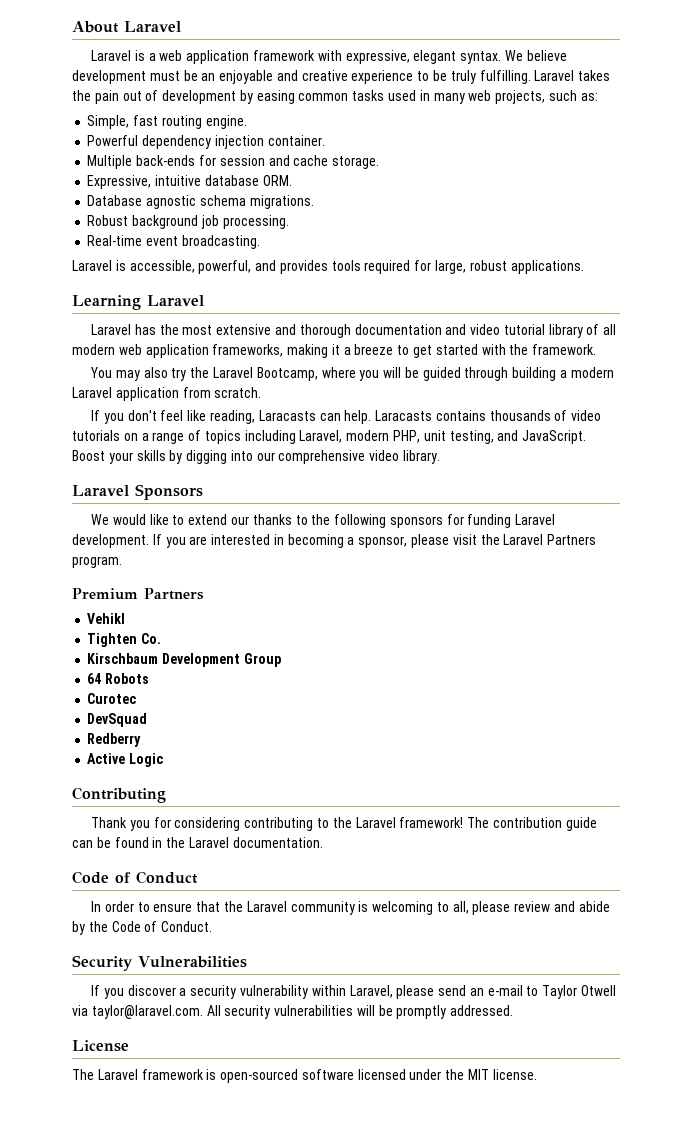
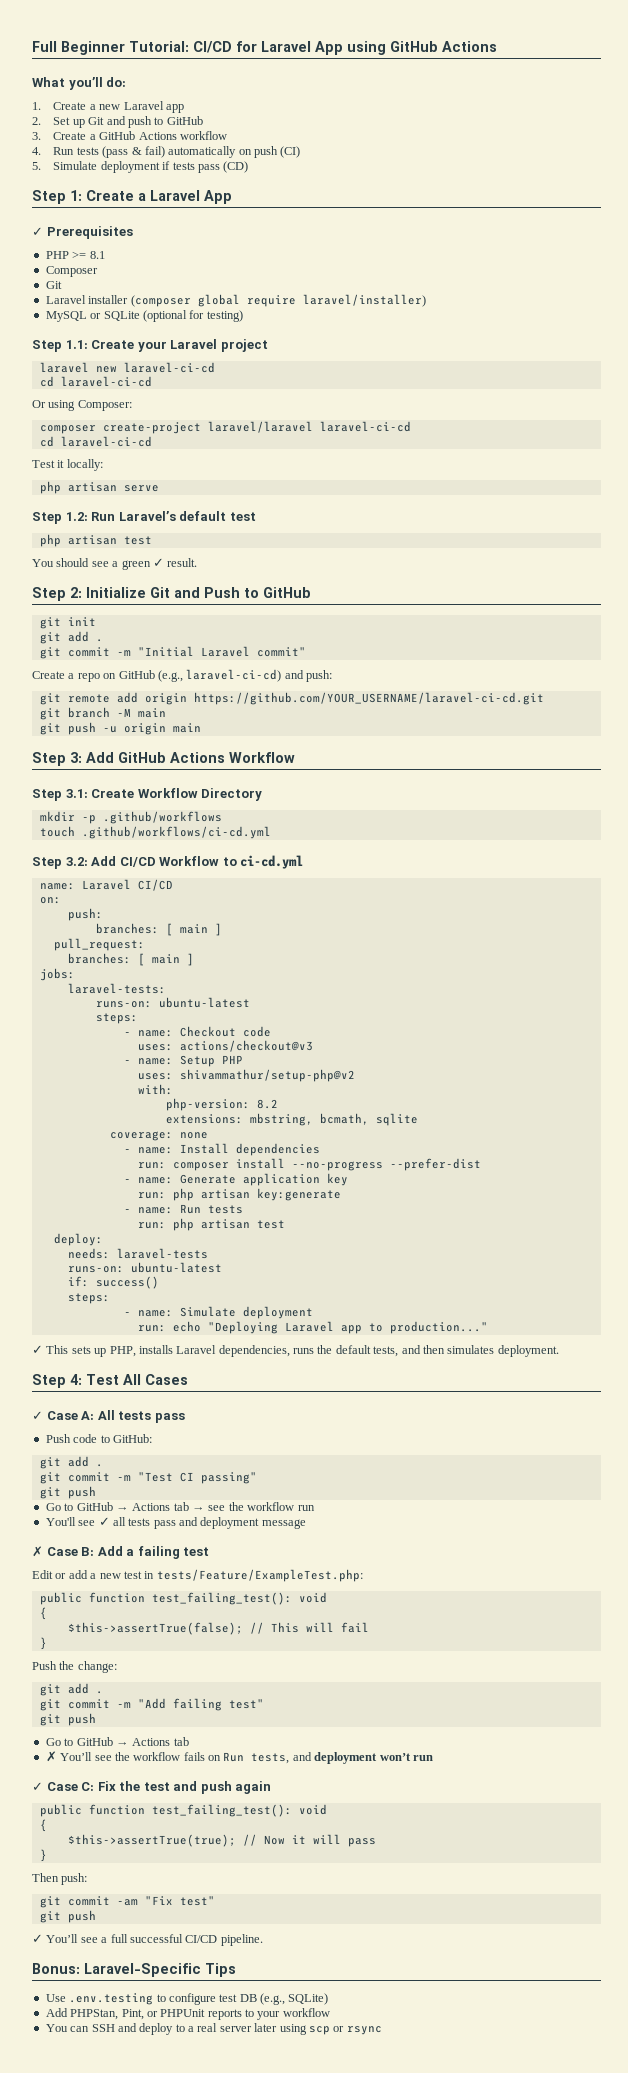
- About Laravel
- Laravel is a web application framework with expressive, elegant syntax. We believe development must be an enjoyable and creative experience to be truly fulfilling. Laravel takes the pain out of development by easing common tasks used in many web projects, such as:
- Simple, fast routing engine.
- Powerful dependency injection container.
- Multiple back-ends for session and cache storage.
- Expressive, intuitive database ORM.
- Database agnostic schema migrations.
- Robust background job processing.
- Real-time event broadcasting.
- Laravel is accessible, powerful, and provides tools required for large, robust applications.
- Learning Laravel
- Laravel has the most extensive and thorough documentation and video tutorial library of all modern web application frameworks, making it a breeze to get started with the framework.
- You may also try the Laravel Bootcamp, where you will be guided through building a modern Laravel application from scratch.
- If you don't feel like reading, Laracasts can help. Laracasts contains thousands of video tutorials on a range of topics including Laravel, modern PHP, unit testing, and JavaScript. Boost your skills by digging into our comprehensive video library.
- Laravel Sponsors
- We would like to extend our thanks to the following sponsors for funding Laravel development. If you are interested in becoming a sponsor, please visit the Laravel Partners program.
- Premium Partners
- Vehikl
- Tighten Co.
- Kirschbaum Development Group
- 64 Robots
- Curotec
- DevSquad
- Redberry
- Active Logic
- Contributing
- Thank you for considering contributing to the Laravel framework! The contribution guide can be found in the Laravel documentation.
- Code of Conduct
- In order to ensure that the Laravel community is welcoming to all, please review and abide by the Code of Conduct.
- Security Vulnerabilities
- If you discover a security vulnerability within Laravel, please send an e-mail to Taylor Otwell via taylor@laravel.com. All security vulnerabilities will be promptly addressed.
- License
- The Laravel framework is open-sourced software licensed under the MIT license.
+ Full Beginner Tutorial: CI/CD for Laravel App using GitHub Actions
+ What you’ll do:
+ 1. Create a new Laravel app
+ 2. Set up Git and push to GitHub
+ 3. Create a GitHub Actions workflow
+ 4. Run tests (pass & fail) automatically on push (CI)
+ 5. Simulate deployment if tests pass (CD)
+ Step 1: Create a Laravel App
+ ✓ Prerequisites
+ PHP >= 8.1
+ Composer
+ Git
+ Laravel installer (composer global require laravel/installer)
+ MySQL or SQLite (optional for testing)
+ Step 1.1: Create your Laravel project
+ laravel new laravel-ci-cd
+ cd laravel-ci-cd
+ Or using Composer:
+ composer create-project laravel/laravel laravel-ci-cd
+ cd laravel-ci-cd
+ Test it locally:
+ php artisan serve
+ Step 1.2: Run Laravel’s default test
+ php artisan test
+ You should see a green ✓ result.
+ Step 2: Initialize Git and Push to GitHub
+ git init
+ git add .
+ git commit -m "Initial Laravel commit"
+ Create a repo on GitHub (e.g., laravel-ci-cd) and push:
+ git remote add origin https://github.com/YOUR_USERNAME/laravel-ci-cd.git
+ git branch -M main
+ git push -u origin main
+ Step 3: Add GitHub Actions Workflow
+ Step 3.1: Create Workflow Directory
+ mkdir -p .github/workflows
+ touch .github/workflows/ci-cd.yml
+ Step 3.2: Add CI/CD Workflow to ci-cd.yml
+ name: Laravel CI/CD
+ on:
+ push:
+ branches: [ main ]
+ pull_request:
+ branches: [ main ]
+ jobs:
+ laravel-tests:
+ runs-on: ubuntu-latest
+ steps:
+ - name: Checkout code
+ uses: actions/checkout@v3
+ - name: Setup PHP
+ uses: shivammathur/setup-php@v2
+ with:
+ php-version: 8.2
+ extensions: mbstring, bcmath, sqlite
+ coverage: none
+ - name: Install dependencies
+ run: composer install --no-progress --prefer-dist
+ - name: Generate application key
+ run: php artisan key:generate
+ - name: Run tests
+ run: php artisan test
+ deploy:
+ needs: laravel-tests
+ runs-on: ubuntu-latest
+ if: success()
+ steps:
+ - name: Simulate deployment
+ run: echo "Deploying Laravel app to production..."
+ ✓ This sets up PHP, installs Laravel dependencies, runs the default tests, and then simulates deployment.
+ Step 4: Test All Cases
+ ✓ Case A: All tests pass
+ Push code to GitHub:
+ git add .
+ git commit -m "Test CI passing"
+ git push
+ Go to GitHub → Actions tab → see the workflow run
+ You'll see ✓ all tests pass and deployment message
+ ✗ Case B: Add a failing test
+ Edit or add a new test in tests/Feature/ExampleTest.php:
+ public function test_failing_test(): void
+ {
+ $this->assertTrue(false); // This will fail
+ }
+ Push the change:
+ git add .
+ git commit -m "Add failing test"
+ git push
+ Go to GitHub → Actions tab
+ ✗ You’ll see the workflow fails on Run tests, and deployment won’t run
+ ✓ Case C: Fix the test and push again
+ public function test_failing_test(): void
+ {
+ $this->assertTrue(true); // Now it will pass
+ }
+ Then push:
+ git commit -am "Fix test"
+ git push
+ ✓ You’ll see a full successful CI/CD pipeline.
+ Bonus: Laravel-Specific Tips
+ Use .env.testing to configure test DB (e.g., SQLite)
+ Add PHPStan, Pint, or PHPUnit reports to your workflow
+ You can SSH and deploy to a real server later using scp or rsync

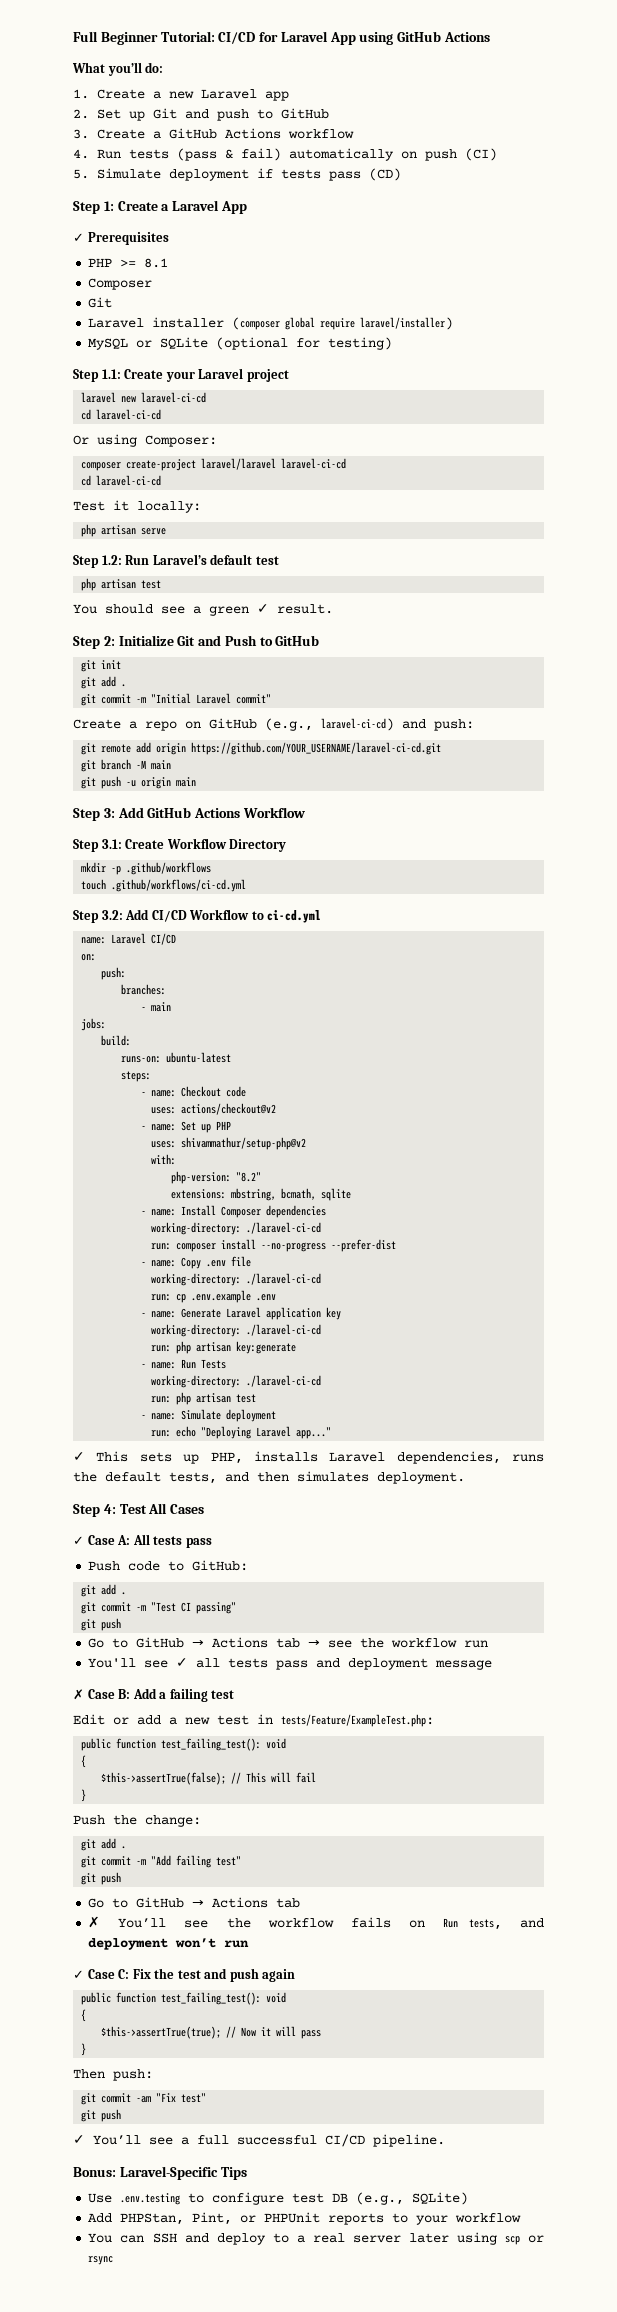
  on:
  push:
- branches: [ main ]
- pull_request:
- branches: [ main ]
+ branches:
+ - main
- laravel-tests:
+ build:
- uses: actions/checkout@v3
- - name: Setup PHP
+ uses: actions/checkout@v2
+ - name: Set up PHP
- php-version: 8.2
+ php-version: "8.2"
- coverage: none
- - name: Install dependencies
+ - name: Install Composer dependencies
+ working-directory: ./laravel-ci-cd
+ - name: Copy .env file
+ working-directory: ./laravel-ci-cd
+ run: cp .env.example .env
- - name: Generate application key
+ - name: Generate Laravel application key
+ working-directory: ./laravel-ci-cd
- - name: Run tests
+ - name: Run Tests
+ working-directory: ./laravel-ci-cd
- deploy:
- needs: laravel-tests
- runs-on: ubuntu-latest
- if: success()
- steps:
- run: echo "Deploying Laravel app to production..."
+ run: echo "Deploying Laravel app..."

